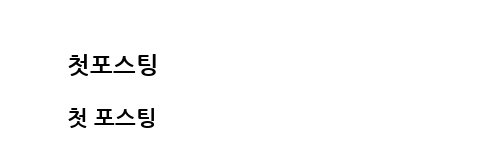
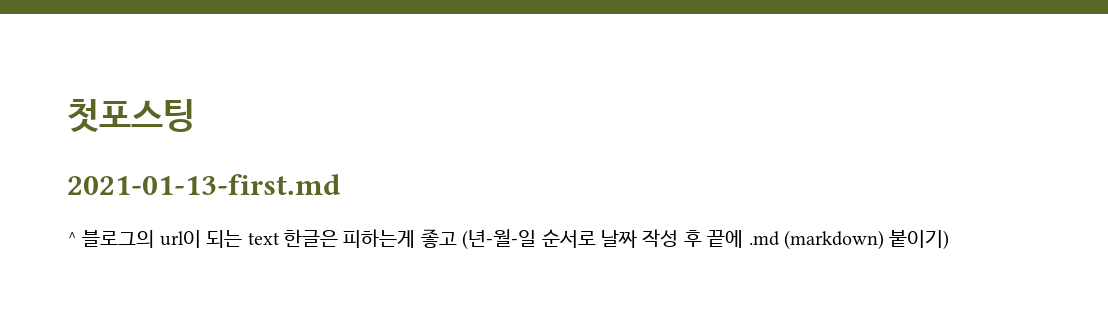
- 첫 포스팅
+ 2021-01-13-first.md
+ ^ 블로그의 url이 되는 text 한글은 피하는게 좋고 (년-월-일 순서로 날짜 작성 후 끝에 .md (markdown) 붙이기)

